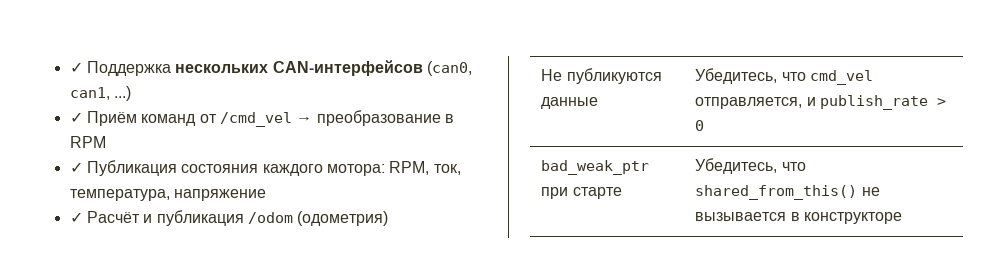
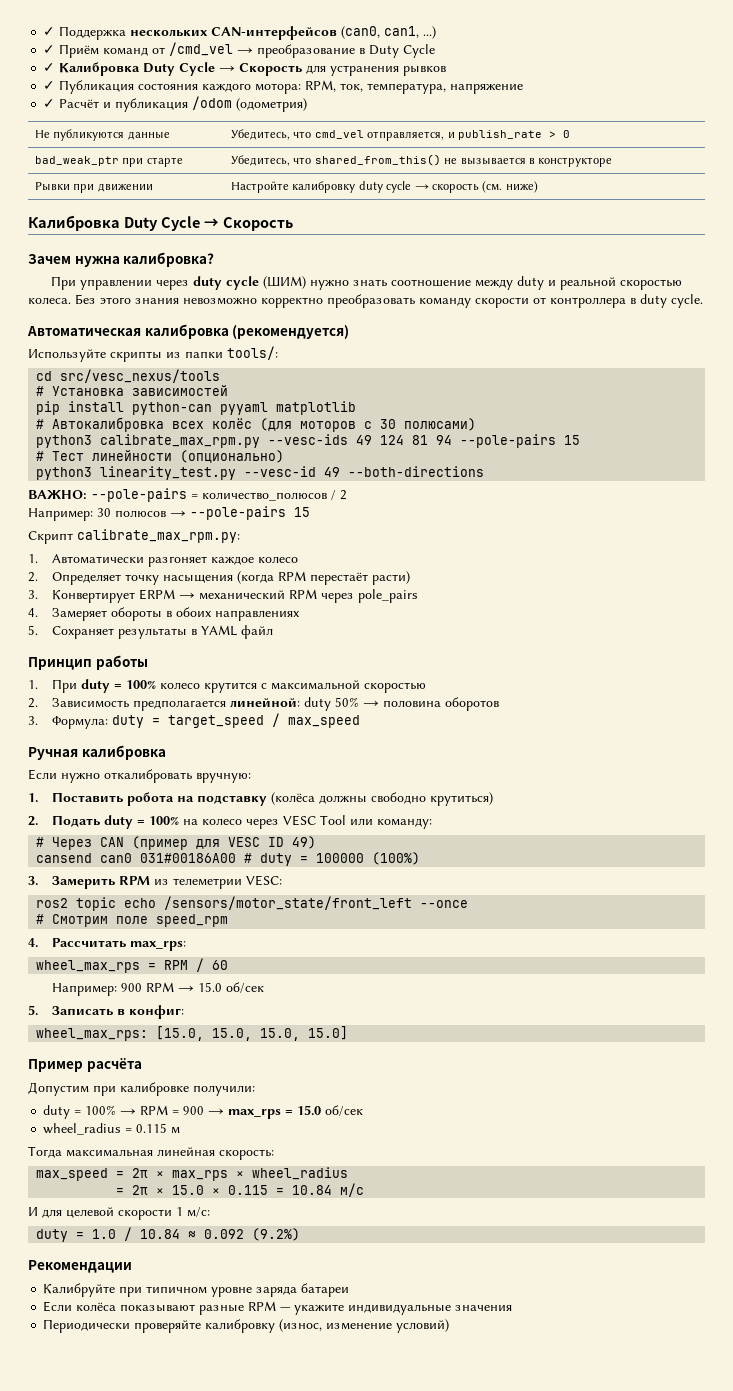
- ✓ Приём команд от /cmd_vel → преобразование в RPM
+ ✓ Приём команд от /cmd_vel → преобразование в Duty Cycle
+ ✓ Калибровка Duty Cycle → Скорость для устранения рывков
+ Рывки при движении | Настройте калибровку duty cycle → скорость (см. ниже)
+ Калибровка Duty Cycle → Скорость
+ Зачем нужна калибровка?
+ При управлении через duty cycle (ШИМ) нужно знать соотношение между duty и реальной скоростью колеса. Без этого знания невозможно корректно преобразовать команду скорости от контроллера в duty cycle.
+ Автоматическая калибровка (рекомендуется)
+ Используйте скрипты из папки tools/:
+ cd src/vesc_nexus/tools
+ # Установка зависимостей
+ pip install python-can pyyaml matplotlib
+ # Автокалибровка всех колёс (для моторов с 30 полюсами)
+ python3 calibrate_max_rpm.py --vesc-ids 49 124 81 94 --pole-pairs 15
+ # Тест линейности (опционально)
+ python3 linearity_test.py --vesc-id 49 --both-directions
+ ВАЖНО: --pole-pairs = количество_полюсов / 2
+ Например: 30 полюсов → --pole-pairs 15
+ Скрипт calibrate_max_rpm.py:
+ 1. Автоматически разгоняет каждое колесо
+ 2. Определяет точку насыщения (когда RPM перестаёт расти)
+ 3. Конвертирует ERPM → механический RPM через pole_pairs
+ 4. Замеряет обороты в обоих направлениях
+ 5. Сохраняет результаты в YAML файл
+ Принцип работы
+ 1. При duty = 100% колесо крутится с максимальной скоростью
+ 2. Зависимость предполагается линейной: duty 50% → половина оборотов
+ 3. Формула: duty = target_speed / max_speed
+ Ручная калибровка
+ Если нужно откалибровать вручную:
+ 1. Поставить робота на подставку (колёса должны свободно крутиться)
+ 2. Подать duty = 100% на колесо через VESC Tool или команду:
+ # Через CAN (пример для VESC ID 49)
+ cansend can0 031#00186A00 # duty = 100000 (100%)
+ 3. Замерить RPM из телеметрии VESC:
+ ros2 topic echo /sensors/motor_state/front_left --once
+ # Смотрим поле speed_rpm
+ 4. Рассчитать max_rps:
+ wheel_max_rps = RPM / 60
+ Например: 900 RPM → 15.0 об/сек
+ 5. Записать в конфиг:
+ wheel_max_rps: [15.0, 15.0, 15.0, 15.0]
+ Пример расчёта
+ Допустим при калибровке получили:
+ duty = 100% → RPM = 900 → max_rps = 15.0 об/сек
+ wheel_radius = 0.115 м
+ Тогда максимальная линейная скорость:
+ max_speed = 2π × max_rps × wheel_radius
+ = 2π × 15.0 × 0.115 = 10.84 м/с
+ И для целевой скорости 1 м/с:
+ duty = 1.0 / 10.84 ≈ 0.092 (9.2%)
+ Рекомендации
+ Калибруйте при типичном уровне заряда батареи
+ Если колёса показывают разные RPM — укажите индивидуальные значения
+ Периодически проверяйте калибровку (износ, изменение условий)

